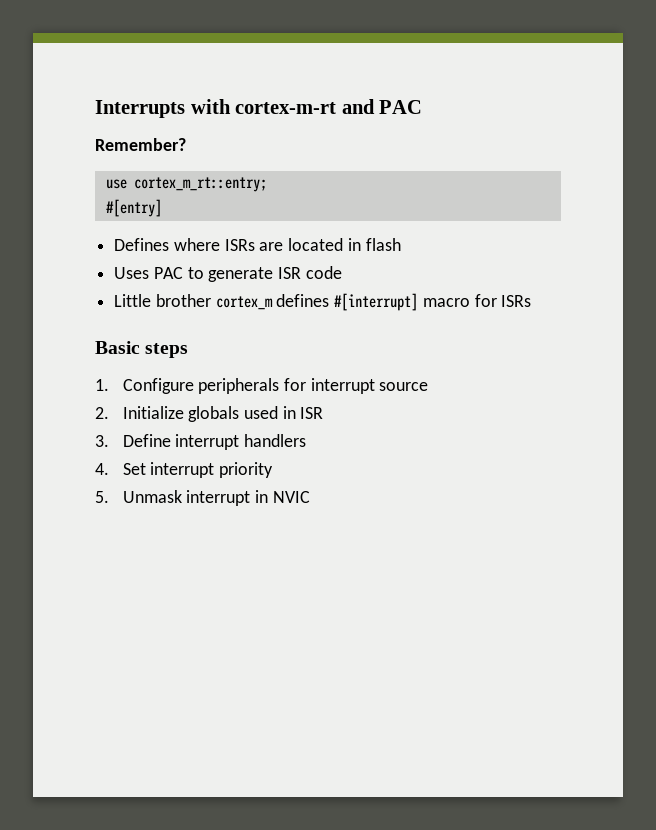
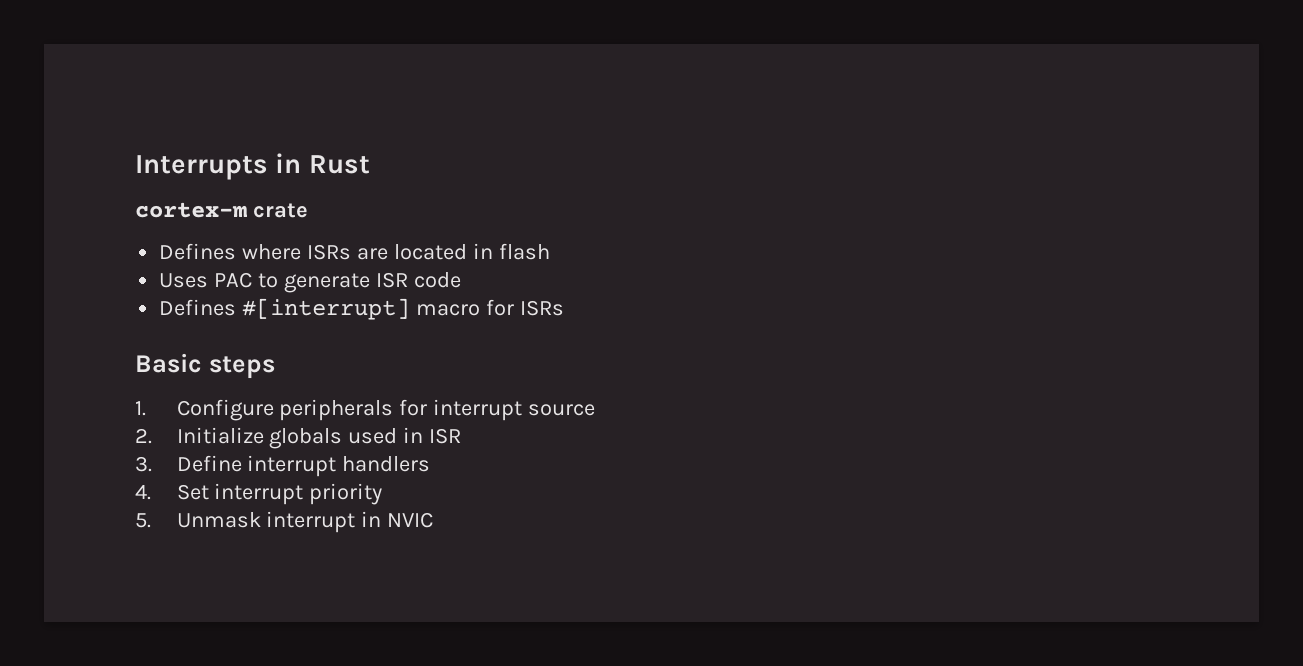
- Interrupts with cortex-m-rt and PAC
- Remember?
- use cortex_m_rt::entry;
- #[entry]
+ Interrupts in Rust
+ cortex-m crate
- Little brother cortex_m defines #[interrupt] macro for ISRs
+ Defines #[interrupt] macro for ISRs

